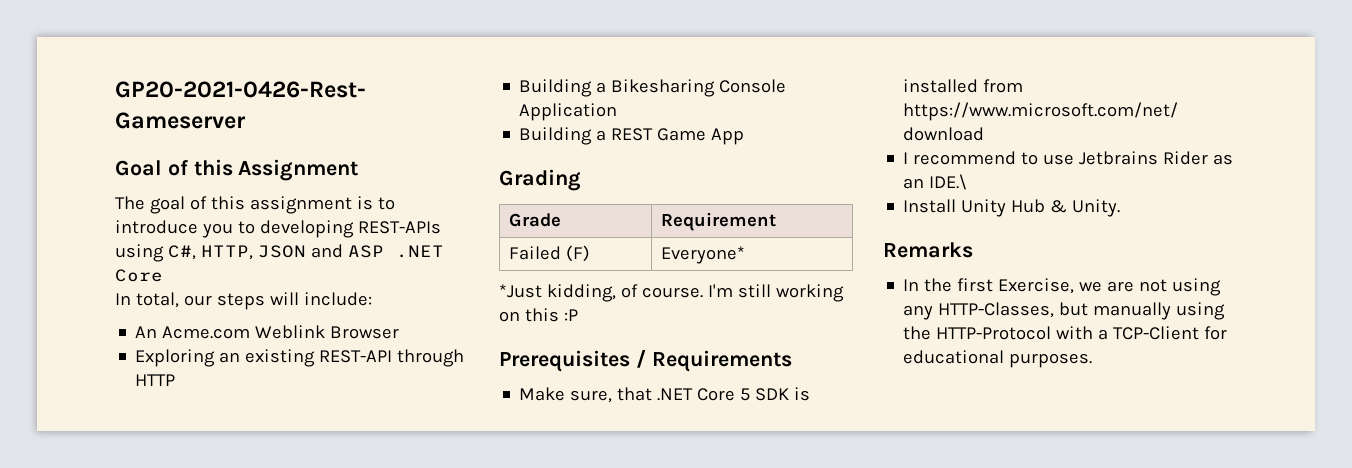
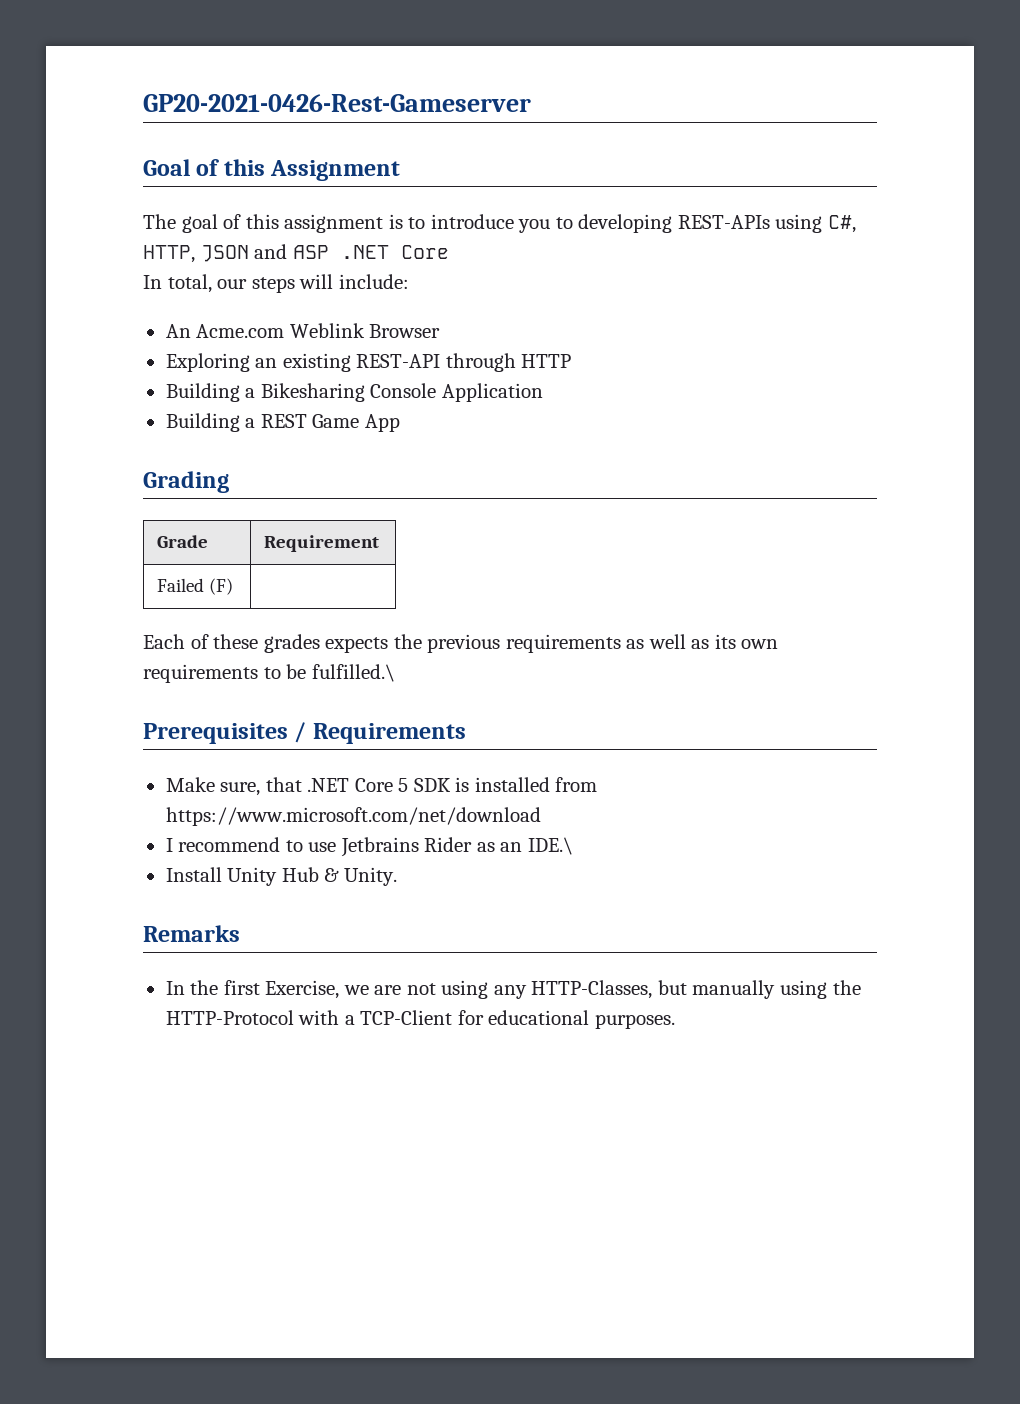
- Failed (F) | Everyone*
- *Just kidding, of course. I'm still working on this :P
+ Failed (F) |
+ Each of these grades expects the previous requirements as well as its own requirements to be fulfilled.\

